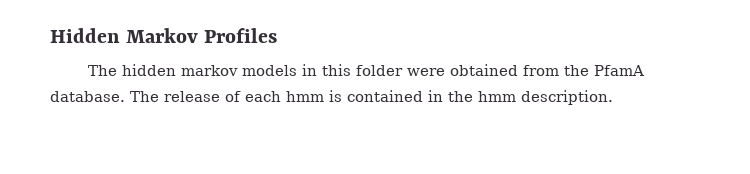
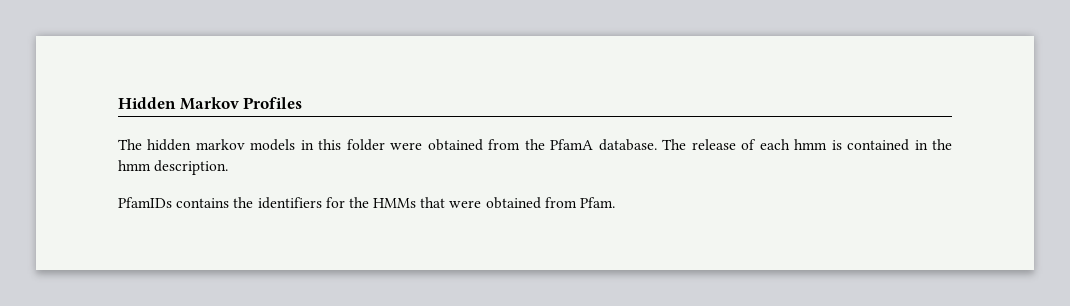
+ PfamIDs contains the identifiers for the HMMs that were obtained from Pfam.

